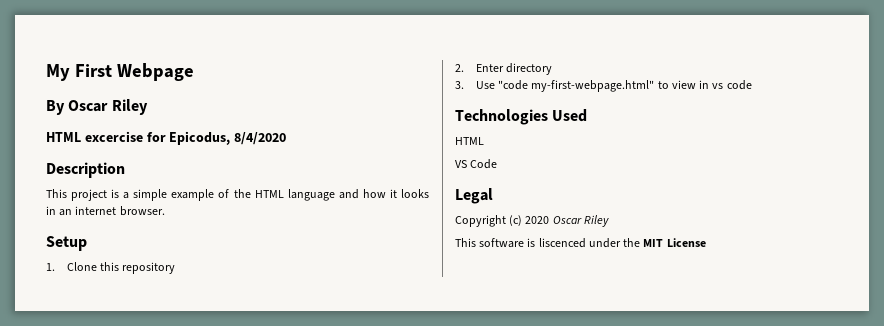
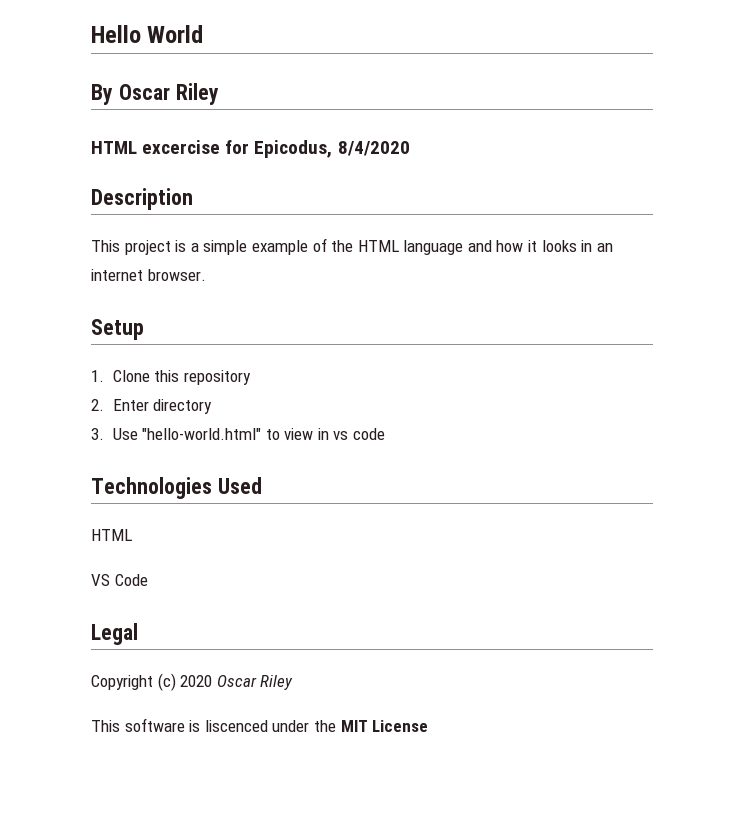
- My First Webpage
+ Hello World
- 3. Use "code my-first-webpage.html" to view in vs code
+ 3. Use "hello-world.html" to view in vs code

